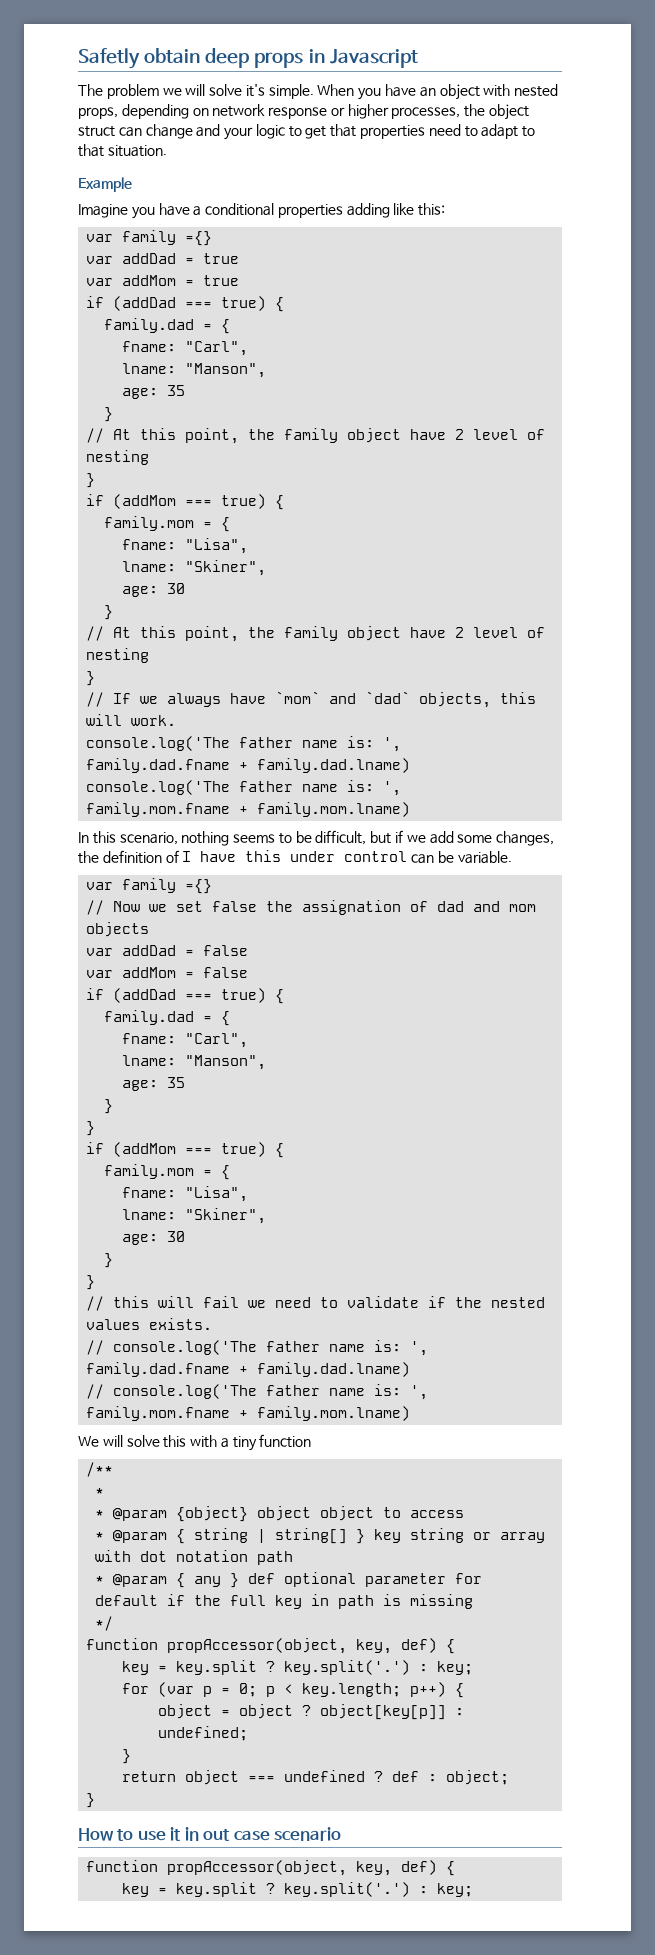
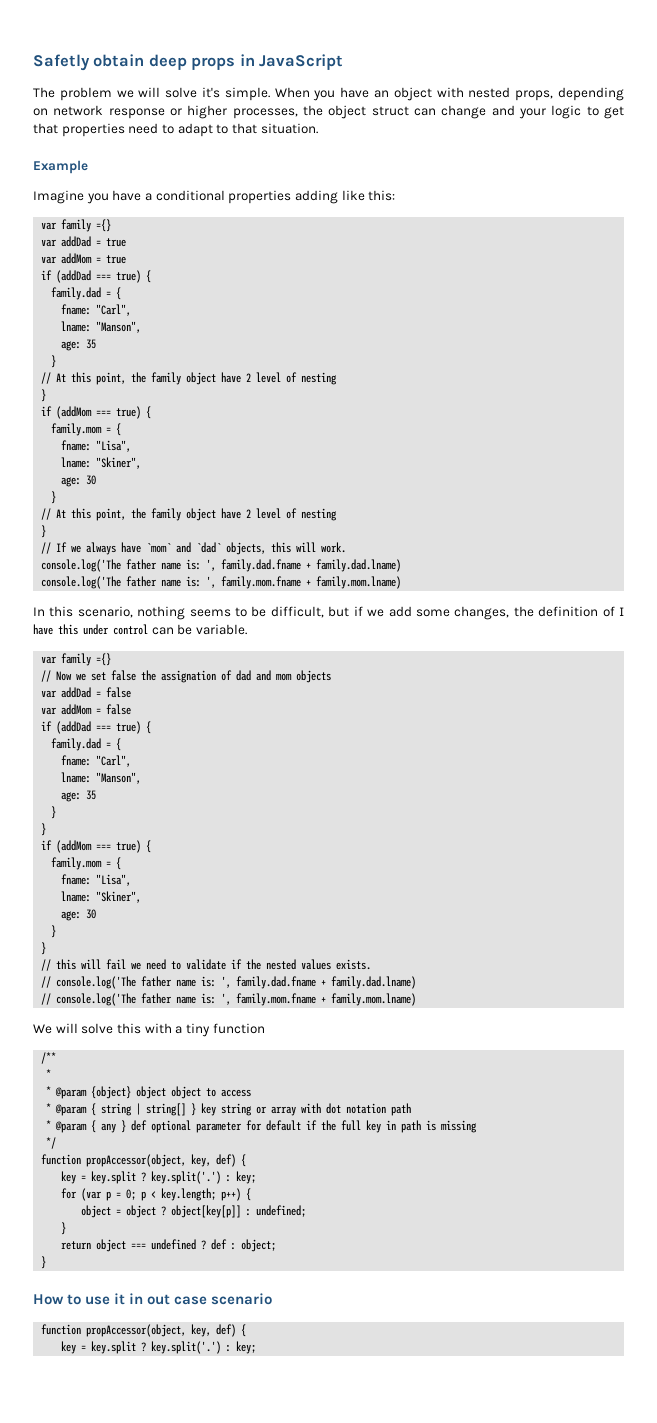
- Safetly obtain deep props in Javascript
+ Safetly obtain deep props in JavaScript

